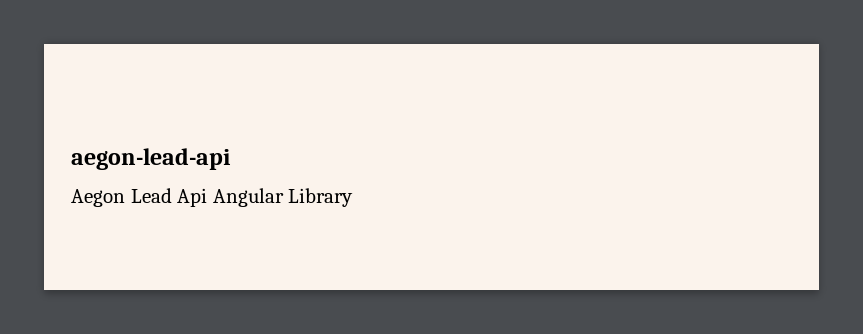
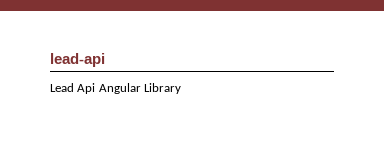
- aegon-lead-api
- Aegon Lead Api Angular Library
+ lead-api
+ Lead Api Angular Library

